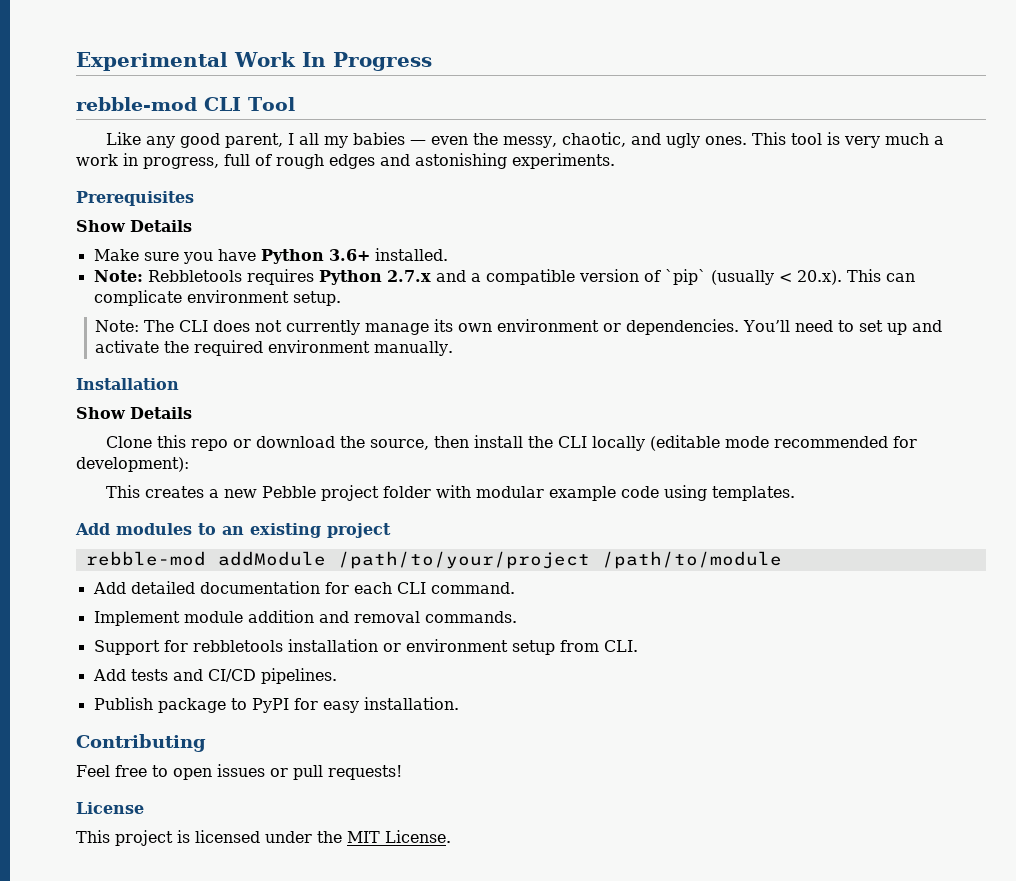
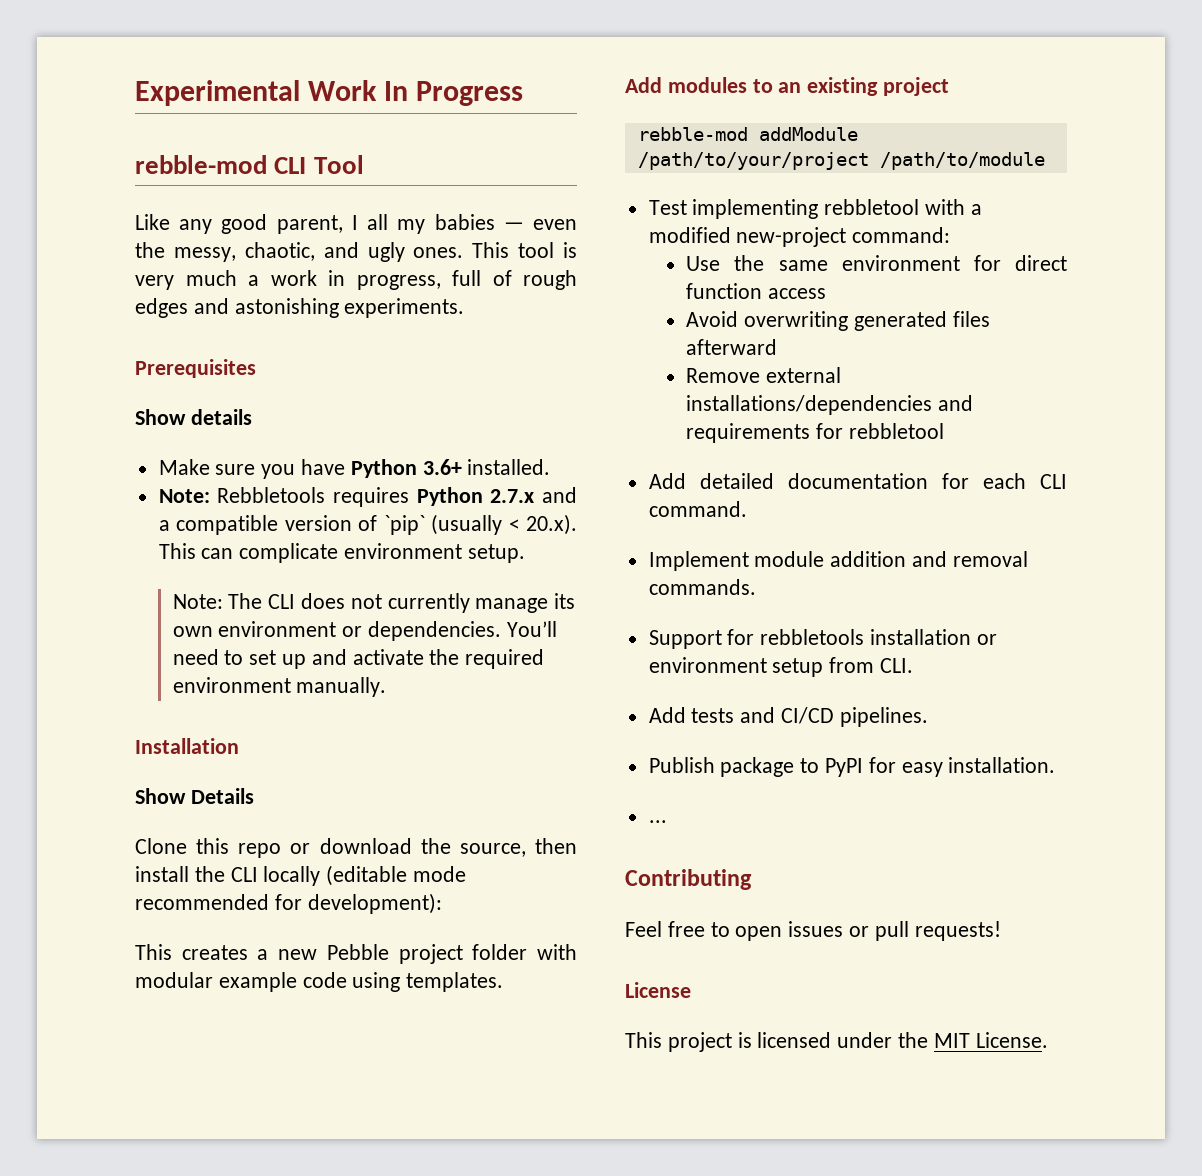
  Prerequisites
- Show Details
+ Show details
+ Test implementing rebbletool with a modified new-project command:
+ Use the same environment for direct function access
+ Avoid overwriting generated files afterward
+ Remove external installations/dependencies and requirements for rebbletool
+ ...

